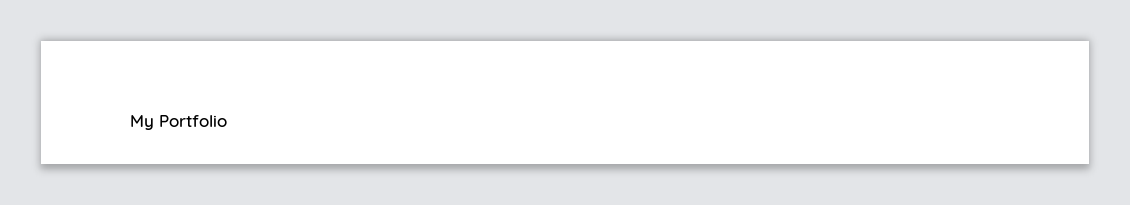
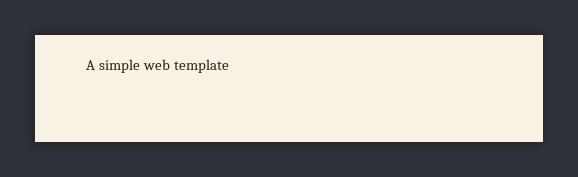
- My Portfolio
+ A simple web template

